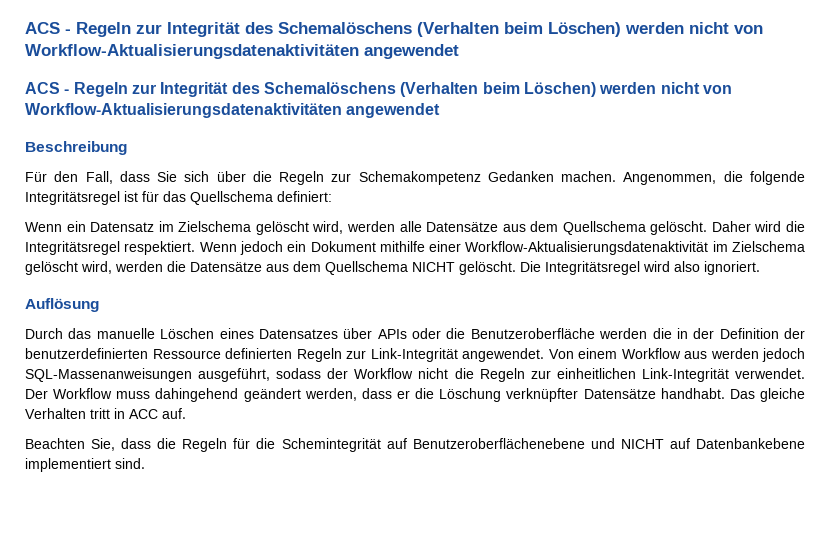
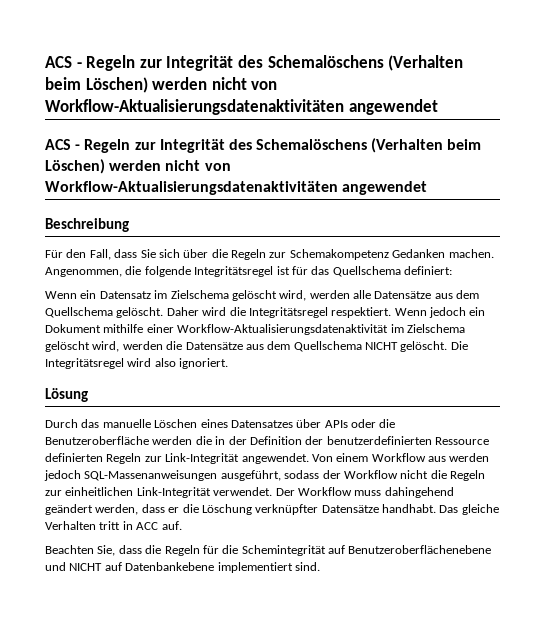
- Auflösung
+ Lösung

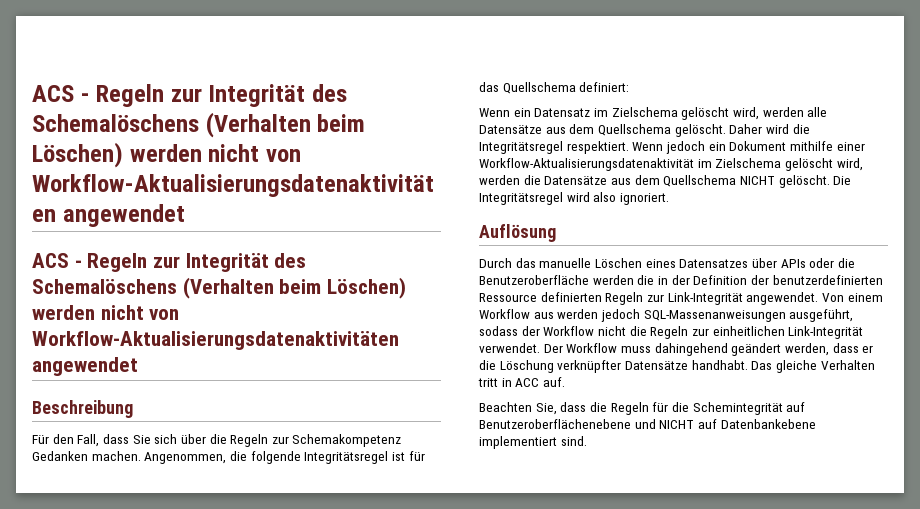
- Lösung
+ Auflösung

